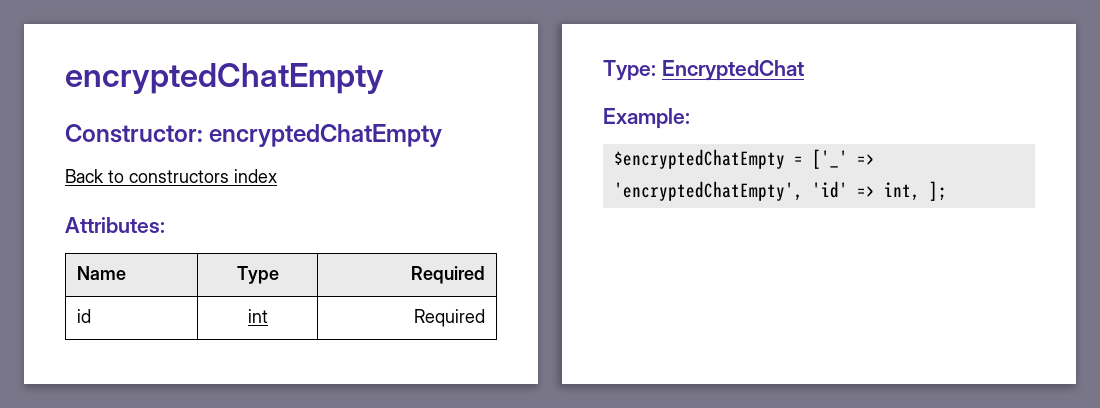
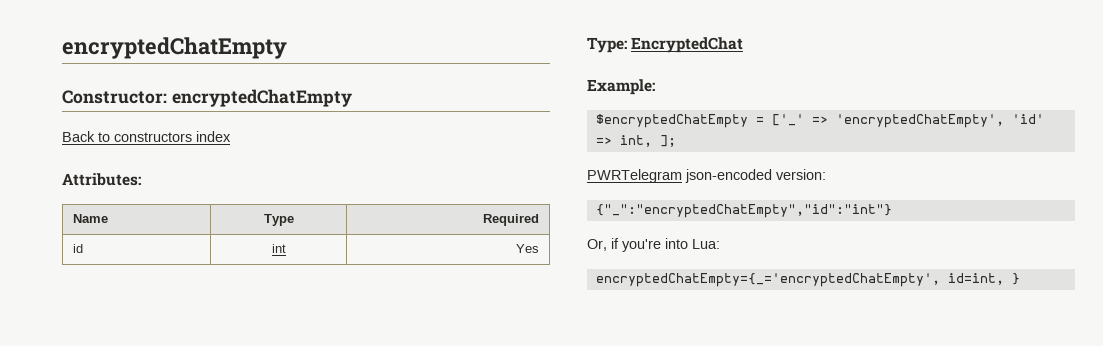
- id | int | Required
+ id | int | Yes
+ PWRTelegram json-encoded version:
+ {"_":"encryptedChatEmpty","id":"int"}
+ Or, if you're into Lua:
+ encryptedChatEmpty={_='encryptedChatEmpty', id=int, }

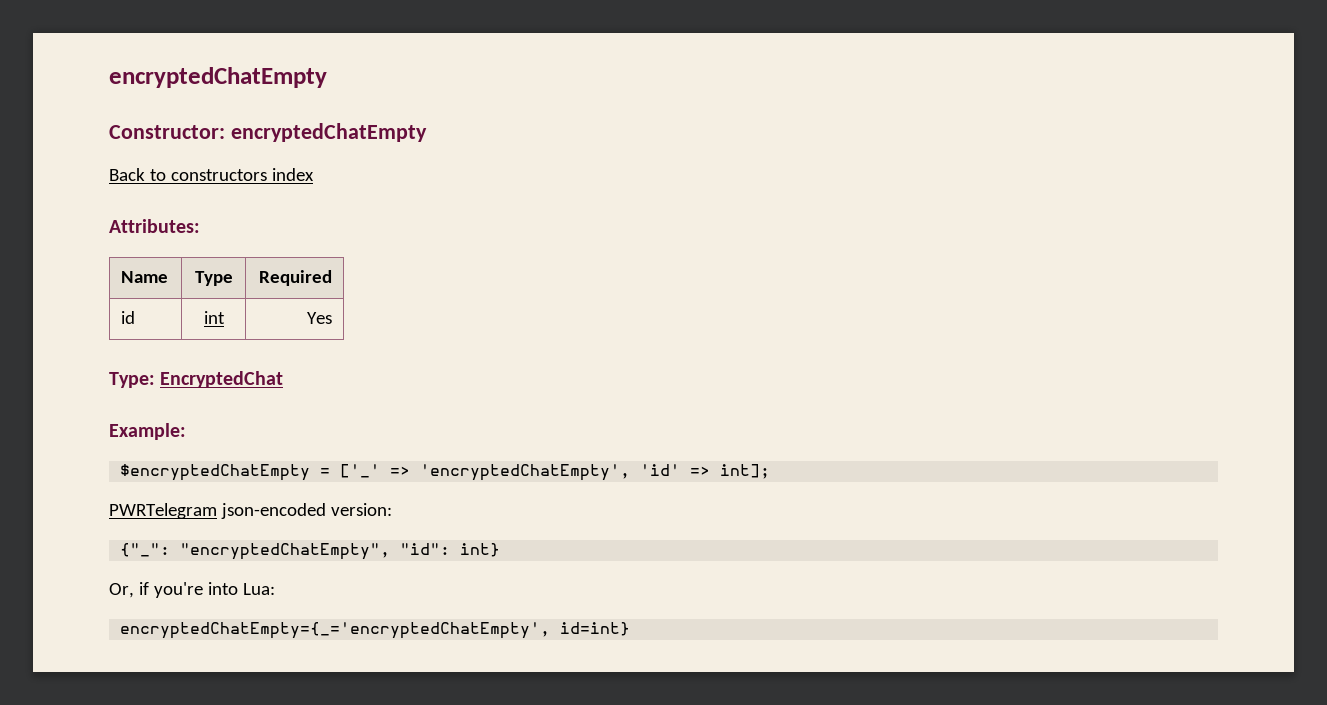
- $encryptedChatEmpty = ['_' => 'encryptedChatEmpty', 'id' => int, ];
+ $encryptedChatEmpty = ['_' => 'encryptedChatEmpty', 'id' => int];
- {"_":"encryptedChatEmpty","id":"int"}
+ {"_": "encryptedChatEmpty", "id": int}
- encryptedChatEmpty={_='encryptedChatEmpty', id=int, }
+ encryptedChatEmpty={_='encryptedChatEmpty', id=int}

